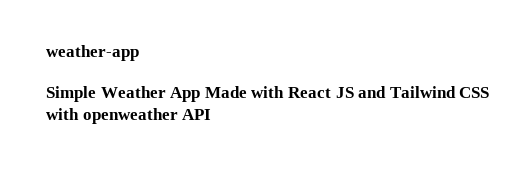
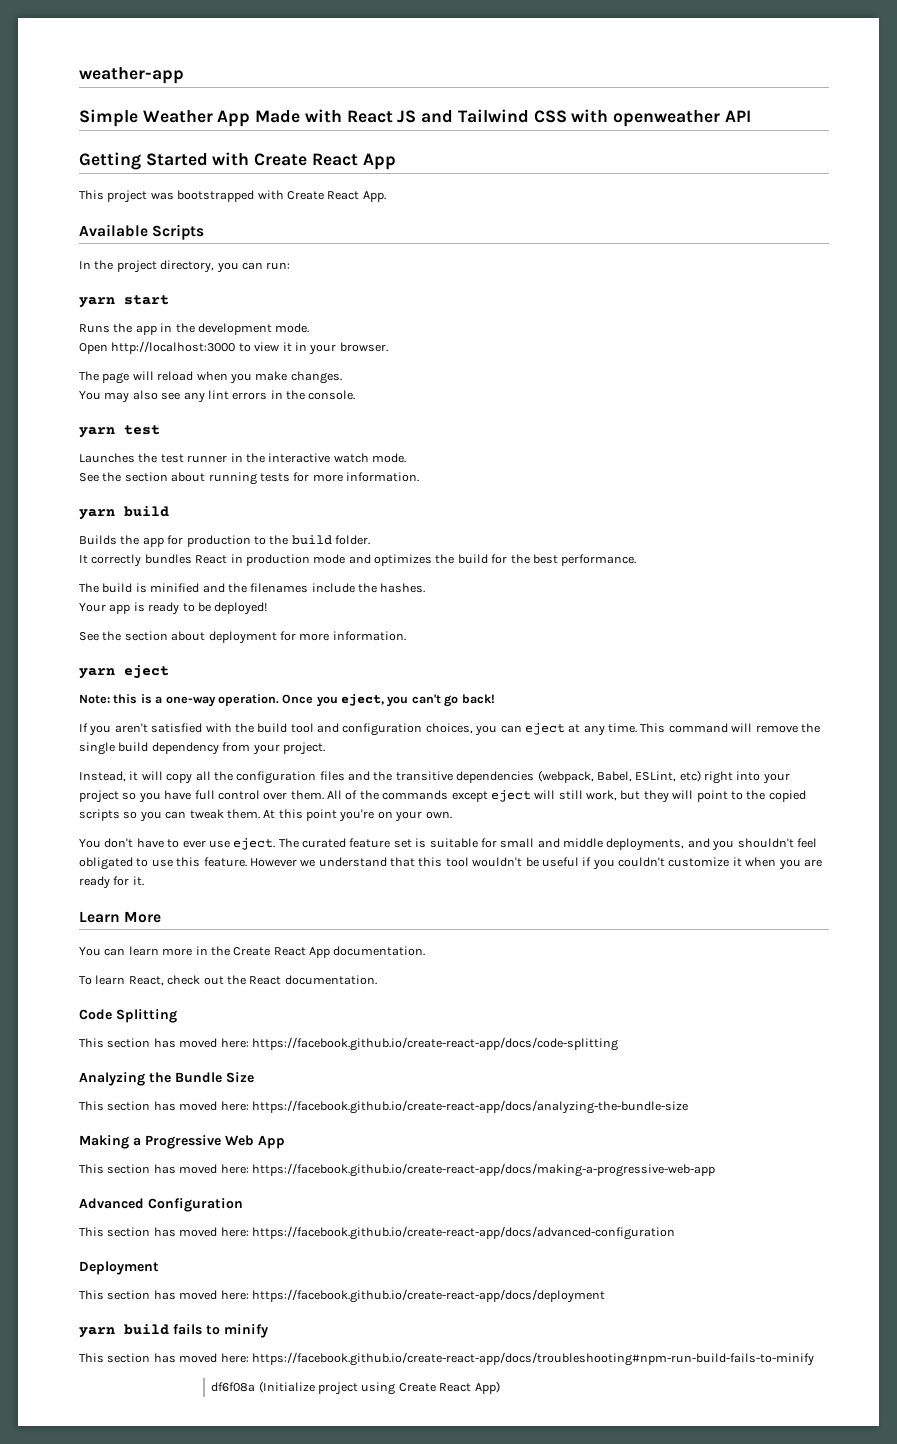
+ Getting Started with Create React App
+ This project was bootstrapped with Create React App.
+ Available Scripts
+ In the project directory, you can run:
+ yarn start
+ Runs the app in the development mode.
+ Open http://localhost:3000 to view it in your browser.
+ The page will reload when you make changes.
+ You may also see any lint errors in the console.
+ yarn test
+ Launches the test runner in the interactive watch mode.
+ See the section about running tests for more information.
+ yarn build
+ Builds the app for production to the build folder.
+ It correctly bundles React in production mode and optimizes the build for the best performance.
+ The build is minified and the filenames include the hashes.
+ Your app is ready to be deployed!
+ See the section about deployment for more information.
+ yarn eject
+ Note: this is a one-way operation. Once you eject, you can't go back!
+ If you aren't satisfied with the build tool and configuration choices, you can eject at any time. This command will remove the single build dependency from your project.
+ Instead, it will copy all the configuration files and the transitive dependencies (webpack, Babel, ESLint, etc) right into your project so you have full control over them. All of the commands except eject will still work, but they will point to the copied scripts so you can tweak them. At this point you're on your own.
+ You don't have to ever use eject. The curated feature set is suitable for small and middle deployments, and you shouldn't feel obligated to use this feature. However we understand that this tool wouldn't be useful if you couldn't customize it when you are ready for it.
+ Learn More
+ You can learn more in the Create React App documentation.
+ To learn React, check out the React documentation.
+ Code Splitting
+ This section has moved here: https://facebook.github.io/create-react-app/docs/code-splitting
+ Analyzing the Bundle Size
+ This section has moved here: https://facebook.github.io/create-react-app/docs/analyzing-the-bundle-size
+ Making a Progressive Web App
+ This section has moved here: https://facebook.github.io/create-react-app/docs/making-a-progressive-web-app
+ Advanced Configuration
+ This section has moved here: https://facebook.github.io/create-react-app/docs/advanced-configuration
+ Deployment
+ This section has moved here: https://facebook.github.io/create-react-app/docs/deployment
+ yarn build fails to minify
+ This section has moved here: https://facebook.github.io/create-react-app/docs/troubleshooting#npm-run-build-fails-to-minify
+ df6f08a (Initialize project using Create React App)

